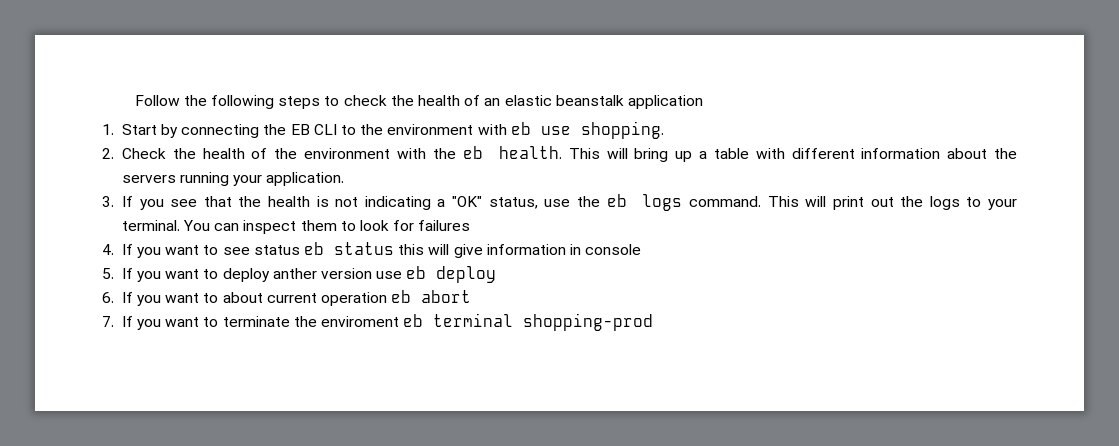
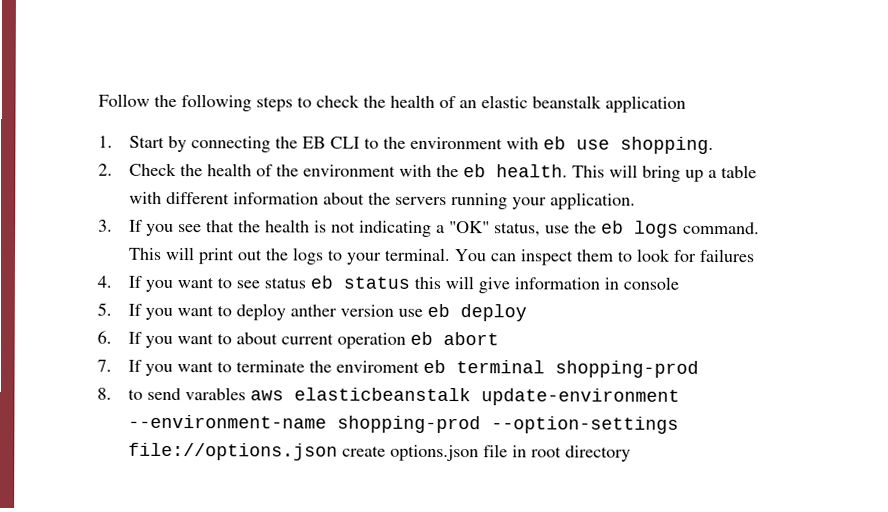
+ 8. to send varables aws elasticbeanstalk update-environment --environment-name shopping-prod --option-settings file://options.json create options.json file in root directory

